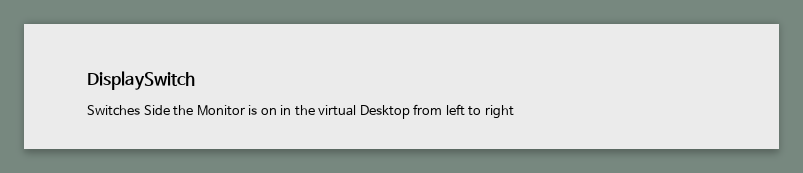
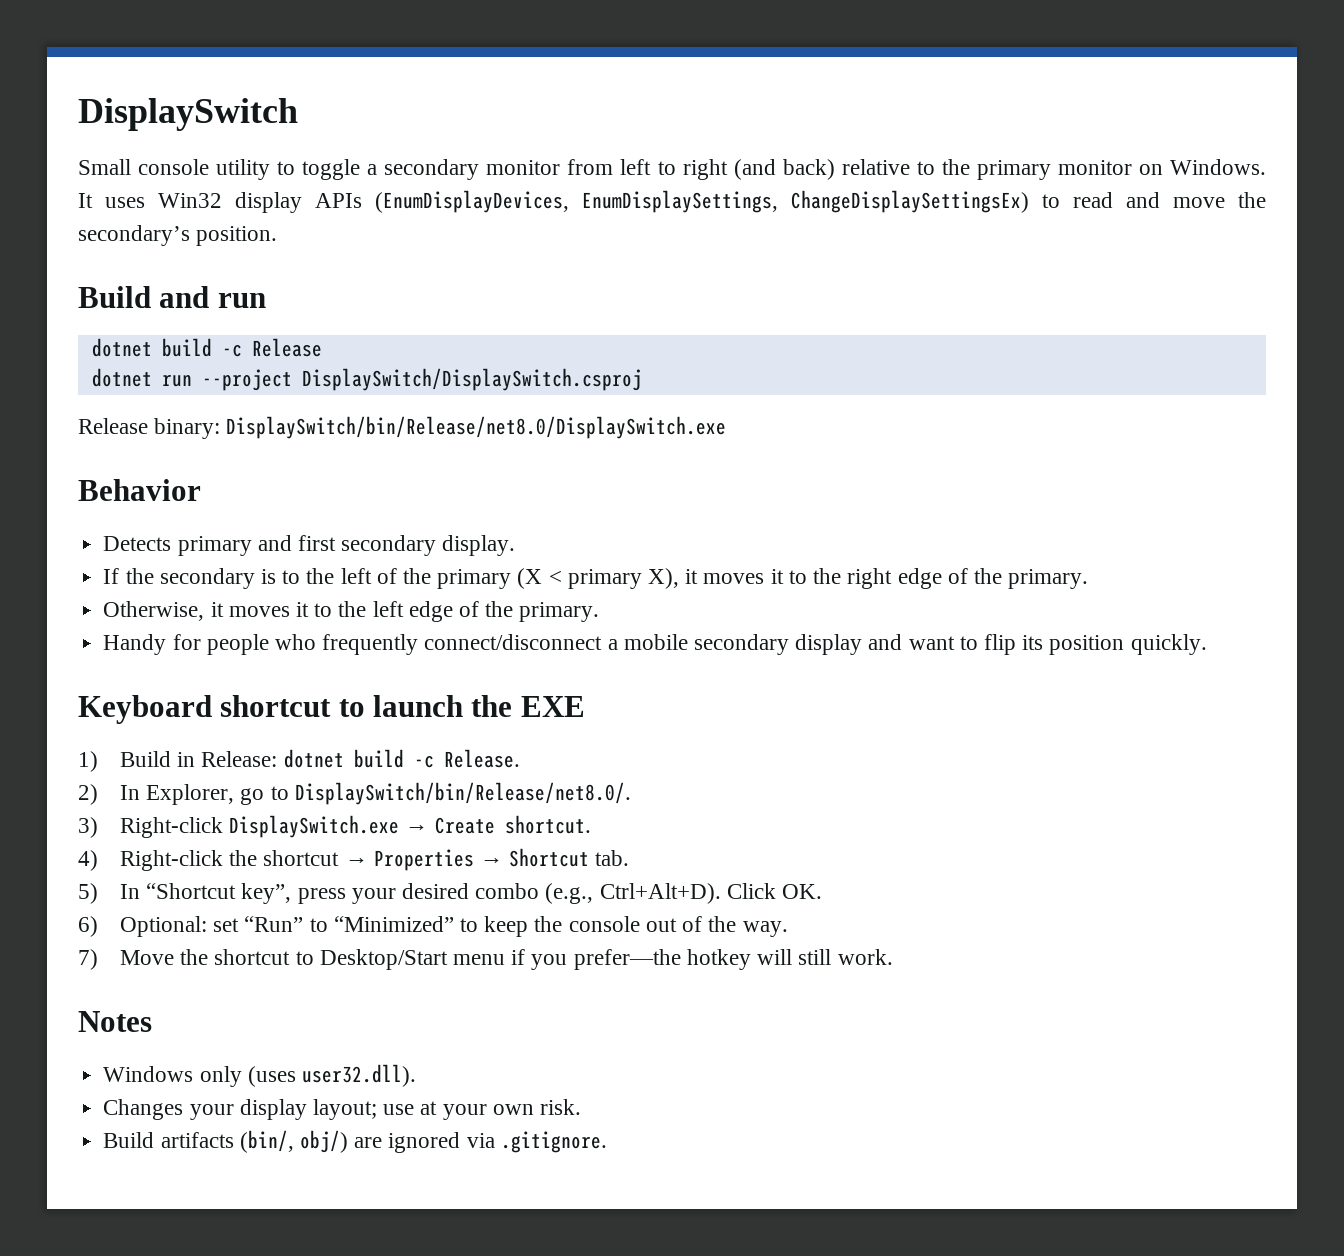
- Switches Side the Monitor is on in the virtual Desktop from left to right
+ Small console utility to toggle a secondary monitor from left to right (and back) relative to the primary monitor on Windows. It uses Win32 display APIs (EnumDisplayDevices, EnumDisplaySettings, ChangeDisplaySettingsEx) to read and move the secondary’s position.
+ Build and run
+ dotnet build -c Release
+ dotnet run --project DisplaySwitch/DisplaySwitch.csproj
+ Release binary: DisplaySwitch/bin/Release/net8.0/DisplaySwitch.exe
+ Behavior
+ Detects primary and first secondary display.
+ If the secondary is to the left of the primary (X < primary X), it moves it to the right edge of the primary.
+ Otherwise, it moves it to the left edge of the primary.
+ Handy for people who frequently connect/disconnect a mobile secondary display and want to flip its position quickly.
+ Keyboard shortcut to launch the EXE
+ 1) Build in Release: dotnet build -c Release.
+ 2) In Explorer, go to DisplaySwitch/bin/Release/net8.0/.
+ 3) Right-click DisplaySwitch.exe → Create shortcut.
+ 4) Right-click the shortcut → Properties → Shortcut tab.
+ 5) In “Shortcut key”, press your desired combo (e.g., Ctrl+Alt+D). Click OK.
+ 6) Optional: set “Run” to “Minimized” to keep the console out of the way.
+ 7) Move the shortcut to Desktop/Start menu if you prefer—the hotkey will still work.
+ Notes
+ Windows only (uses user32.dll).
+ Changes your display layout; use at your own risk.
+ Build artifacts (bin/, obj/) are ignored via .gitignore.

